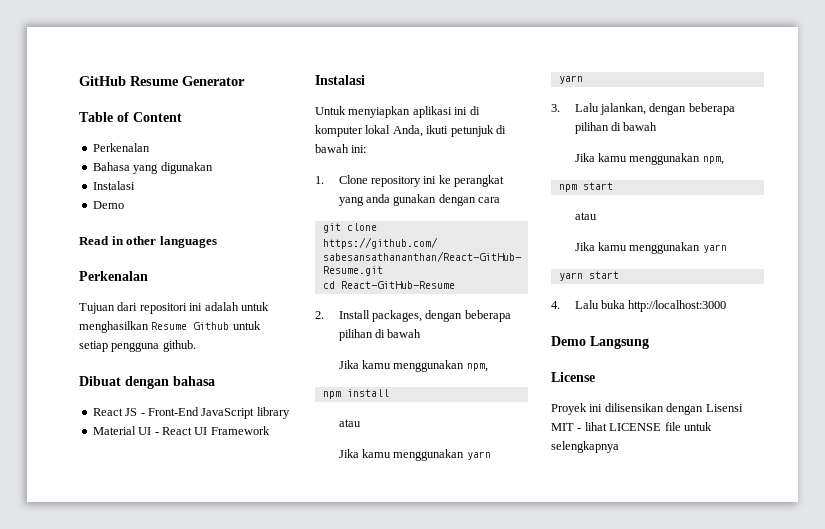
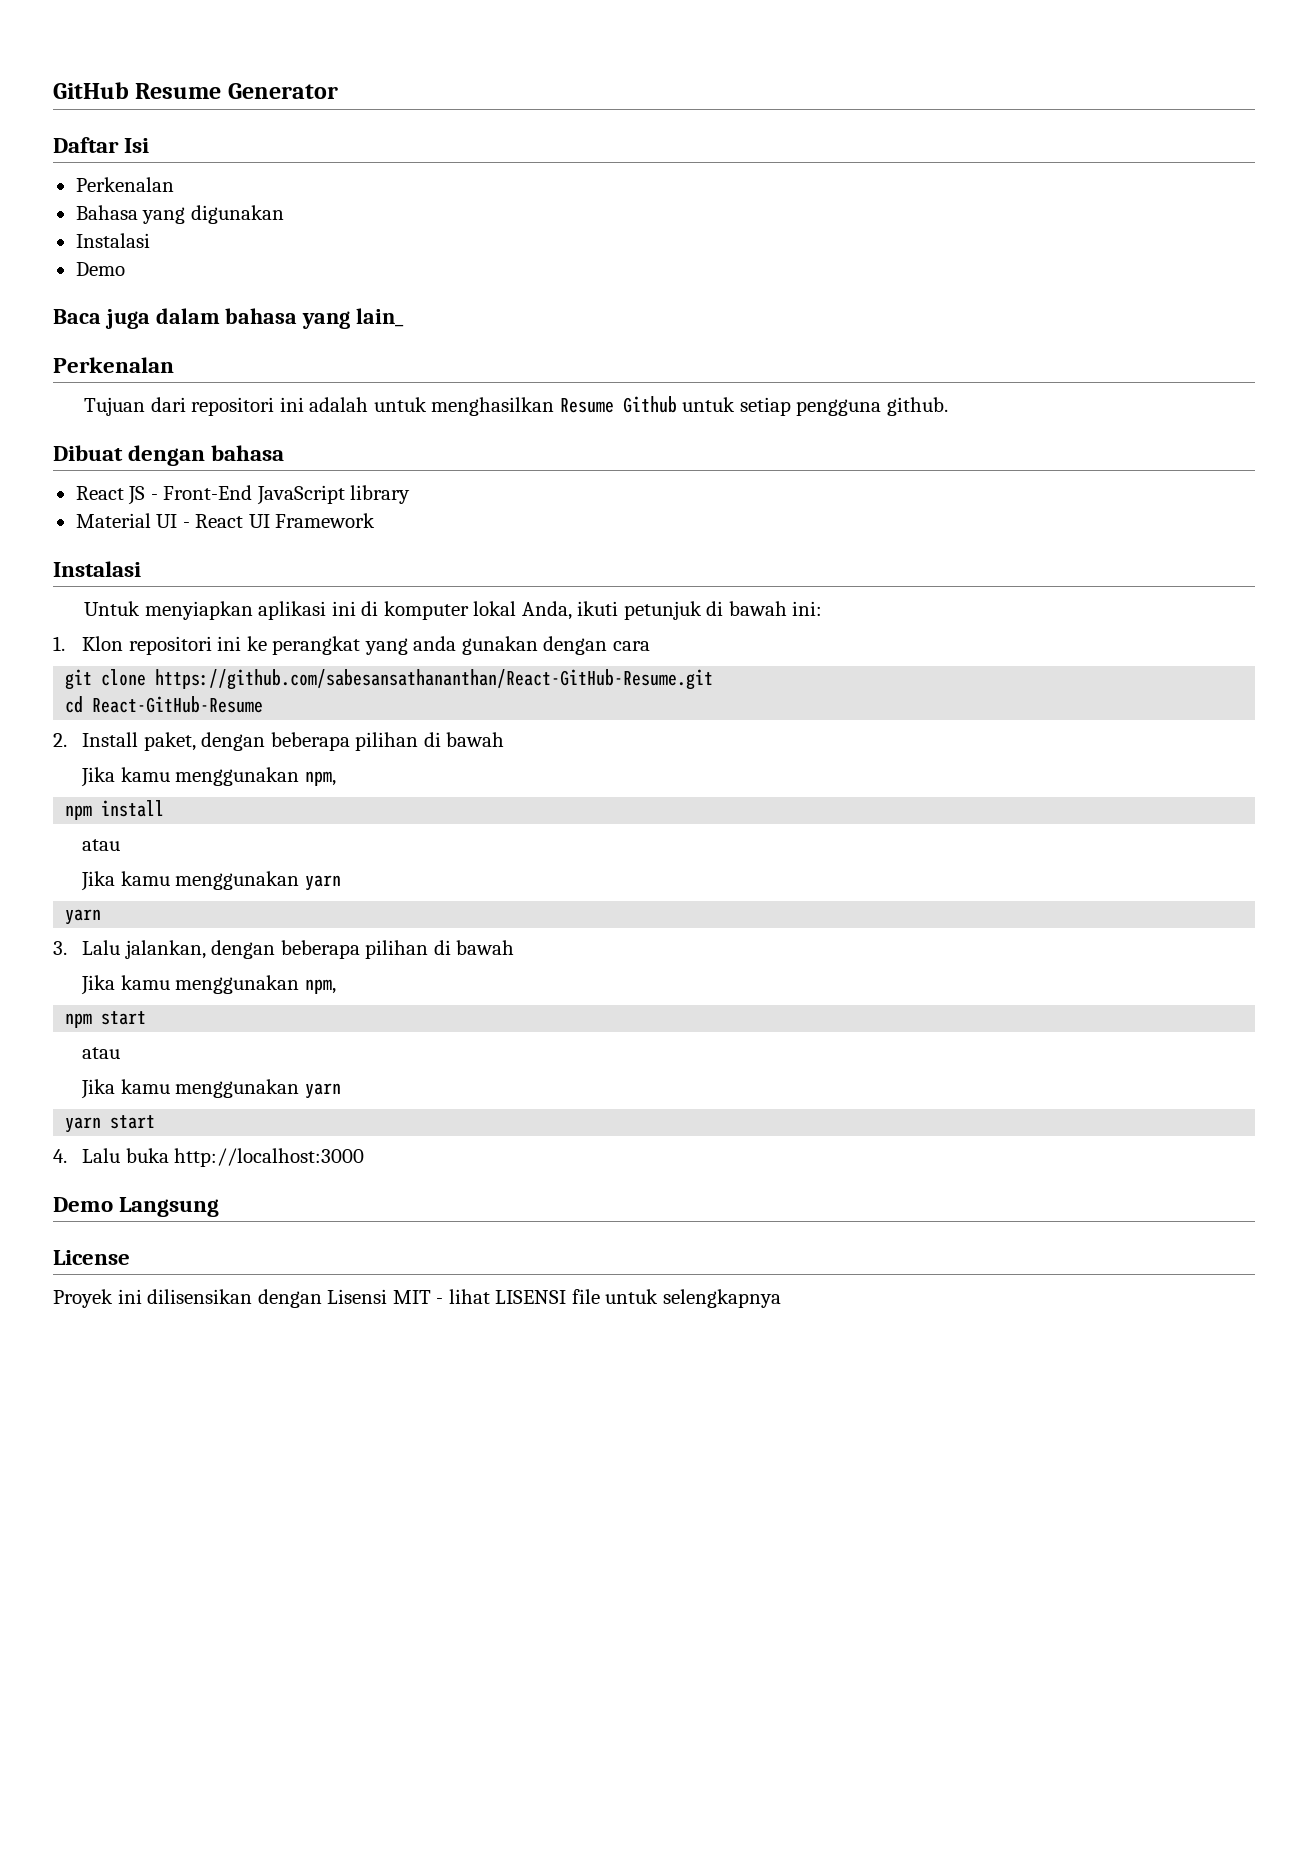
- Table of Content
+ Daftar Isi
- Read in other languages
+ Baca juga dalam bahasa yang lain_
- 1. Clone repository ini ke perangkat yang anda gunakan dengan cara
+ 1. Klon repositori ini ke perangkat yang anda gunakan dengan cara
- 2. Install packages, dengan beberapa pilihan di bawah
+ 2. Install paket, dengan beberapa pilihan di bawah
- Proyek ini dilisensikan dengan Lisensi MIT - lihat LICENSE file untuk selengkapnya
+ Proyek ini dilisensikan dengan Lisensi MIT - lihat LISENSI file untuk selengkapnya

